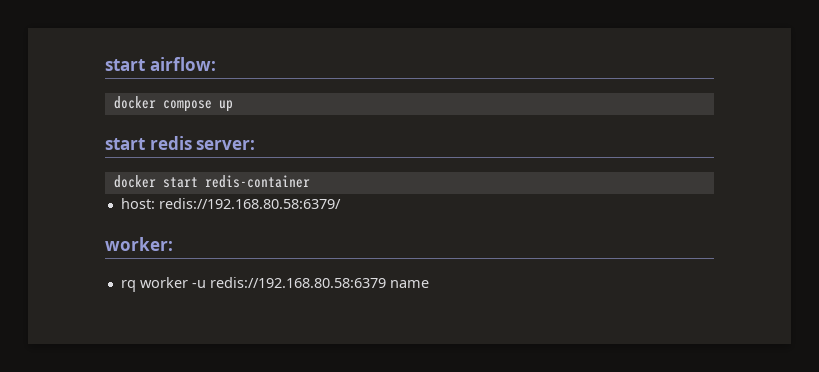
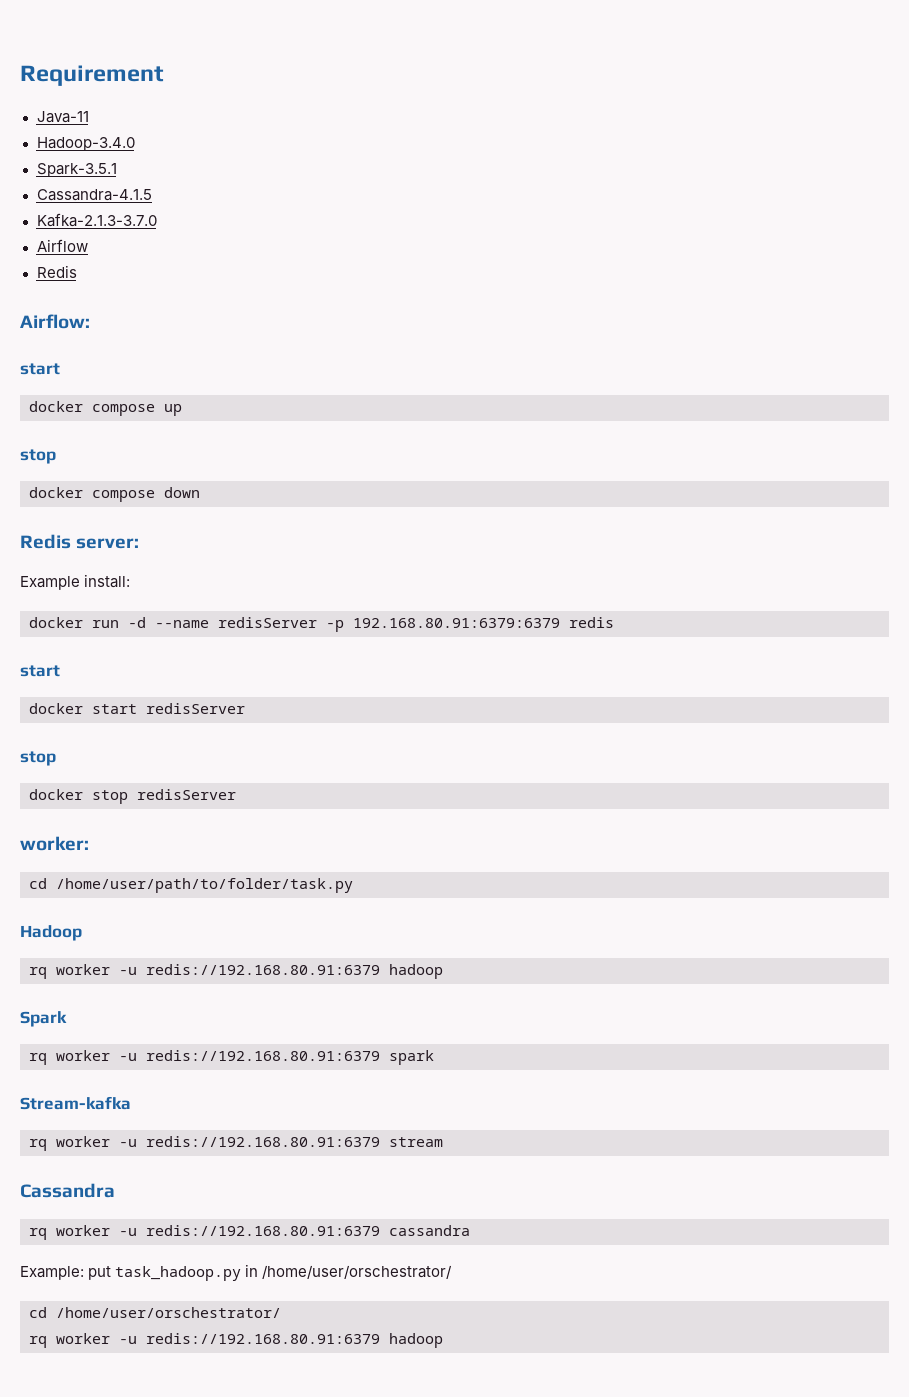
- start airflow:
+ Requirement
+ Java-11
+ Hadoop-3.4.0
+ Spark-3.5.1
+ Cassandra-4.1.5
+ Kafka-2.1.3-3.7.0
+ Airflow
+ Redis
+ Airflow:
+ start
  docker compose up
- start redis server:
+ stop
+ docker compose down
+ Redis server:
+ Example install:
+ docker run -d --name redisServer -p 192.168.80.91:6379:6379 redis
+ start
- docker start redis-container
- host: redis://192.168.80.58:6379/
+ docker start redisServer
+ stop
+ docker stop redisServer
  worker:
- rq worker -u redis://192.168.80.58:6379 name
+ cd /home/user/path/to/folder/task.py
+ Hadoop
+ rq worker -u redis://192.168.80.91:6379 hadoop
+ Spark
+ rq worker -u redis://192.168.80.91:6379 spark
+ Stream-kafka
+ rq worker -u redis://192.168.80.91:6379 stream
+ Cassandra
+ rq worker -u redis://192.168.80.91:6379 cassandra
+ Example: put task_hadoop.py in /home/user/orschestrator/
+ cd /home/user/orschestrator/
+ rq worker -u redis://192.168.80.91:6379 hadoop

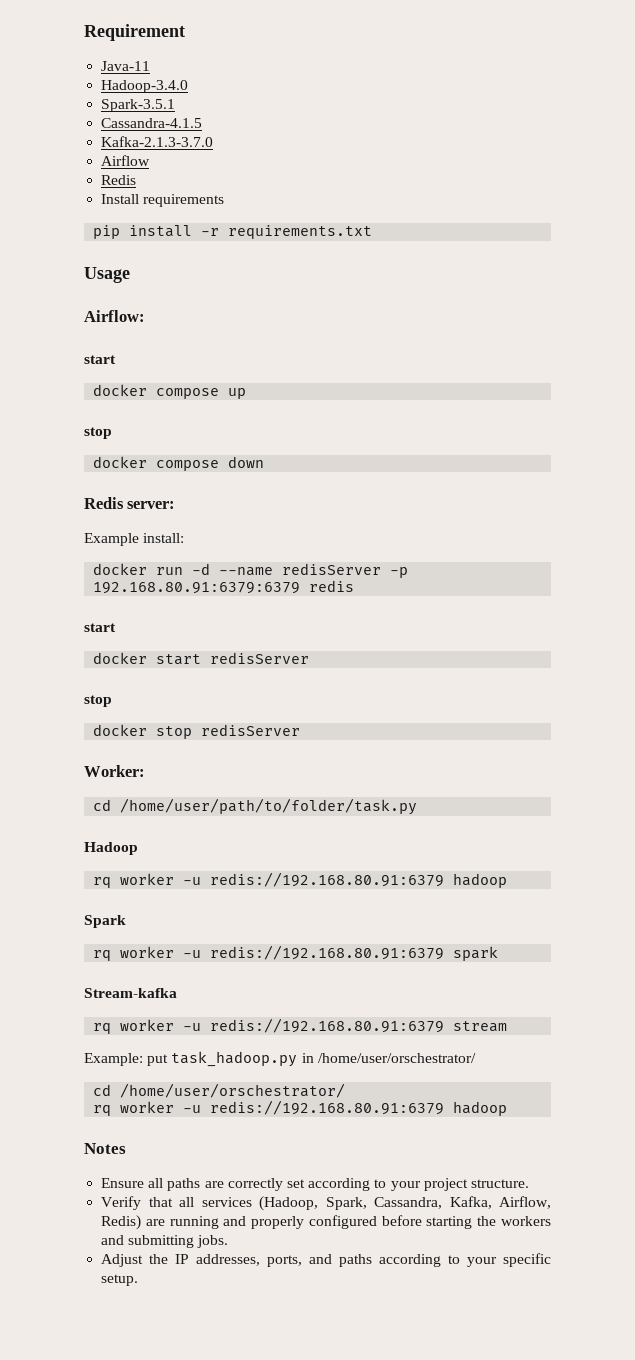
+ Install requirements
+ pip install -r requirements.txt
+ Usage
- worker:
+ Worker:
- Cassandra
- rq worker -u redis://192.168.80.91:6379 cassandra
+ Notes
+ Ensure all paths are correctly set according to your project structure.
+ Verify that all services (Hadoop, Spark, Cassandra, Kafka, Airflow, Redis) are running and properly configured before starting the workers and submitting jobs.
+ Adjust the IP addresses, ports, and paths according to your specific setup.

